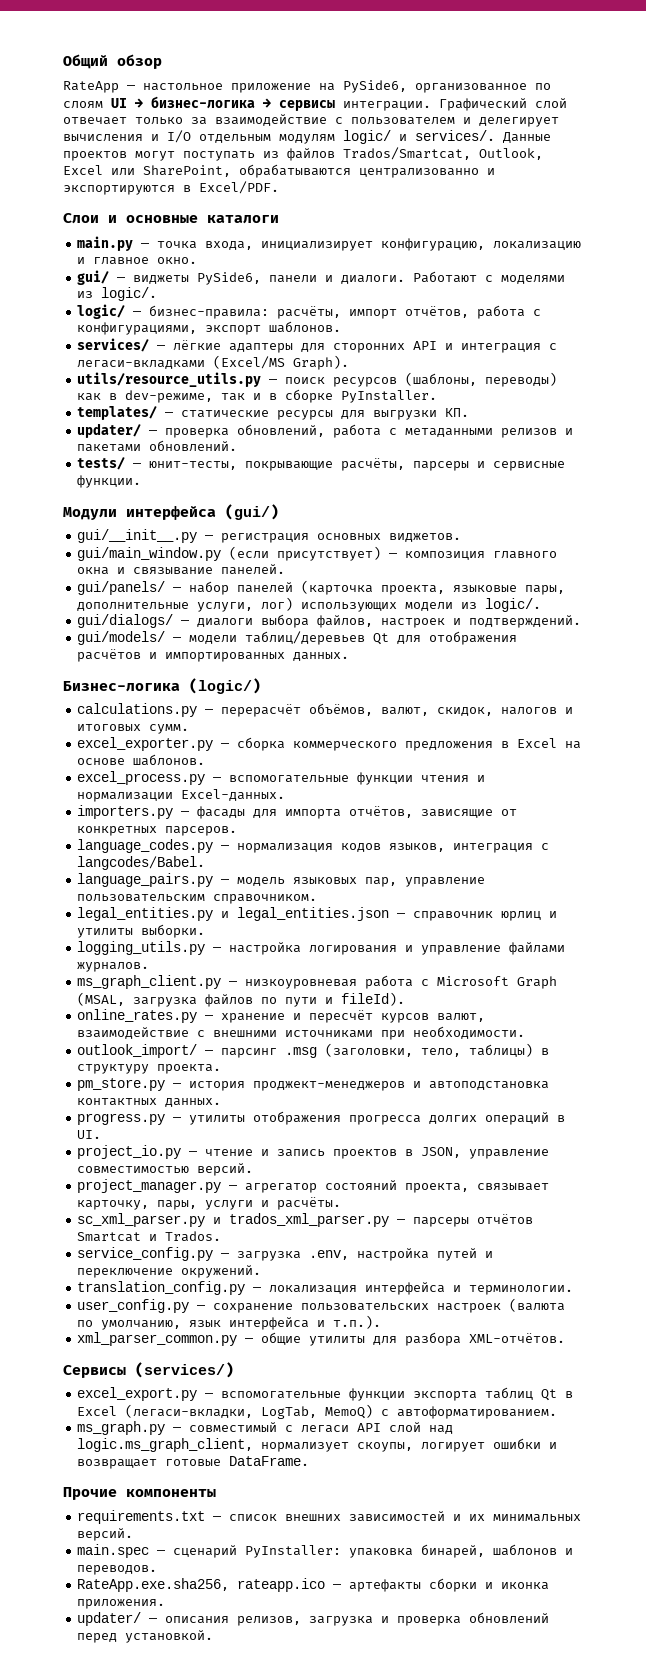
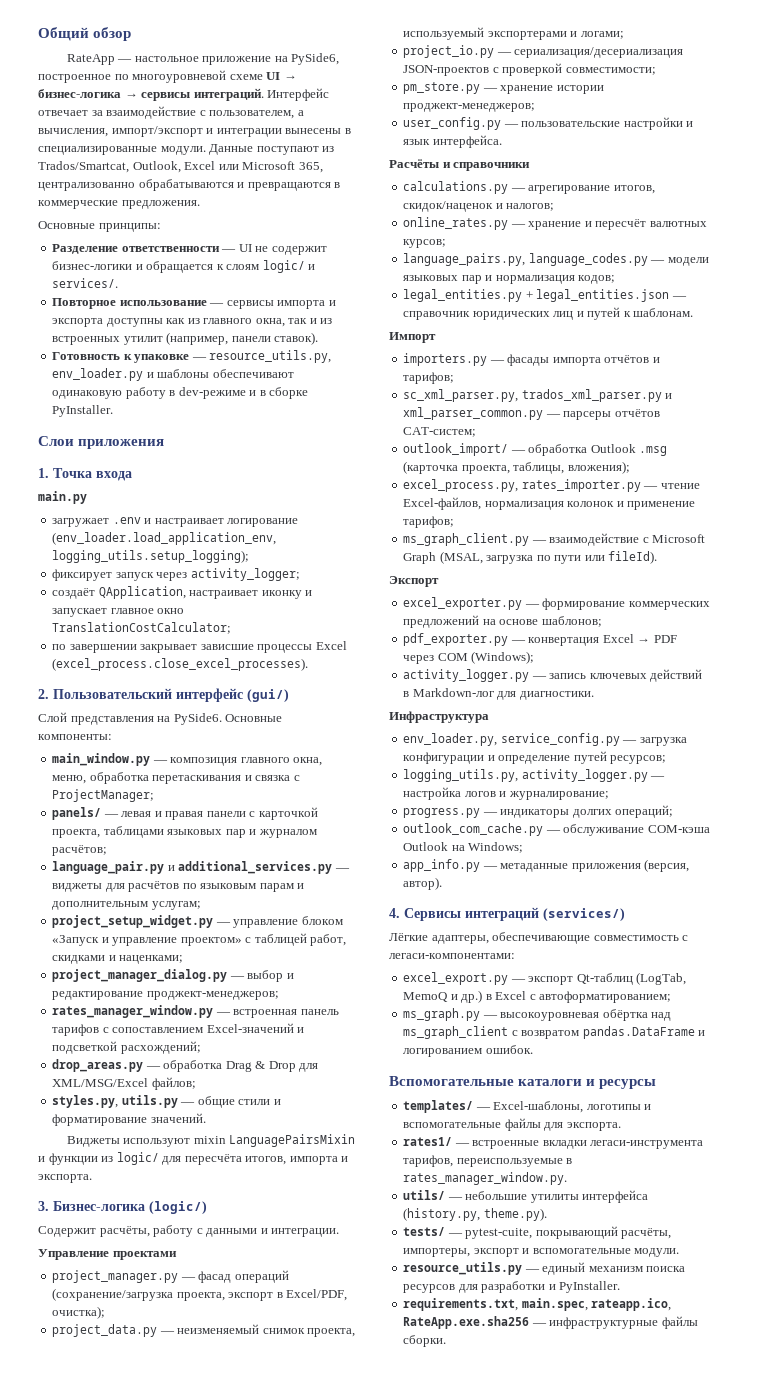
- RateApp — настольное приложение на PySide6, организованное по слоям UI → бизнес-логика → сервисы интеграции. Графический слой отвечает только за взаимодействие с пользователем и делегирует вычисления и I/O отдельным модулям logic/ и services/. Данные проектов могут поступать из файлов Trados/Smartcat, Outlook, Excel или SharePoint, обрабатываются централизованно и экспортируются в Excel/PDF.
- Слои и основные каталоги
- main.py — точка входа, инициализирует конфигурацию, локализацию и главное окно.
- gui/ — виджеты PySide6, панели и диалоги. Работают с моделями из logic/.
- logic/ — бизнес-правила: расчёты, импорт отчётов, работа с конфигурациями, экспорт шаблонов.
- services/ — лёгкие адаптеры для сторонних API и интеграция с легаси-вкладками (Excel/MS Graph).
- utils/resource_utils.py — поиск ресурсов (шаблоны, переводы) как в dev-режиме, так и в сборке PyInstaller.
- templates/ — статические ресурсы для выгрузки КП.
- updater/ — проверка обновлений, работа с метаданными релизов и пакетами обновлений.
- tests/ — юнит-тесты, покрывающие расчёты, парсеры и сервисные функции.
- Модули интерфейса (gui/)
- gui/__init__.py — регистрация основных виджетов.
- gui/main_window.py (если присутствует) — композиция главного окна и связывание панелей.
- gui/panels/ — набор панелей (карточка проекта, языковые пары, дополнительные услуги, лог) использующих модели из logic/.
- gui/dialogs/ — диалоги выбора файлов, настроек и подтверждений.
- gui/models/ — модели таблиц/деревьев Qt для отображения расчётов и импортированных данных.
- Бизнес-логика (logic/)
- calculations.py — перерасчёт объёмов, валют, скидок, налогов и итоговых сумм.
- excel_exporter.py — сборка коммерческого предложения в Excel на основе шаблонов.
- excel_process.py — вспомогательные функции чтения и нормализации Excel-данных.
- importers.py — фасады для импорта отчётов, зависящие от конкретных парсеров.
- language_codes.py — нормализация кодов языков, интеграция с langcodes/Babel.
- language_pairs.py — модель языковых пар, управление пользовательским справочником.
- legal_entities.py и legal_entities.json — справочник юрлиц и утилиты выборки.
- logging_utils.py — настройка логирования и управление файлами журналов.
- ms_graph_client.py — низкоуровневая работа с Microsoft Graph (MSAL, загрузка файлов по пути и fileId).
+ RateApp — настольное приложение на PySide6, построенное по многоуровневой схеме UI → бизнес-логика → сервисы интеграций. Интерфейс отвечает за взаимодействие с пользователем, а вычисления, импорт/экспорт и интеграции вынесены в специализированные модули. Данные поступают из Trados/Smartcat, Outlook, Excel или Microsoft 365, централизованно обрабатываются и превращаются в коммерческие предложения.
+ Основные принципы:
+ Разделение ответственности — UI не содержит бизнес-логики и обращается к слоям logic/ и services/.
+ Повторное использование — сервисы импорта и экспорта доступны как из главного окна, так и из встроенных утилит (например, панели ставок).
+ Готовность к упаковке — resource_utils.py, env_loader.py и шаблоны обеспечивают одинаковую работу в dev-режиме и в сборке PyInstaller.
+ Слои приложения
+ 1. Точка входа
+ main.py
+ загружает .env и настраивает логирование (env_loader.load_application_env, logging_utils.setup_logging);
+ фиксирует запуск через activity_logger;
+ создаёт QApplication, настраивает иконку и запускает главное окно TranslationCostCalculator;
+ по завершении закрывает зависшие процессы Excel (excel_process.close_excel_processes).
+ 2. Пользовательский интерфейс (gui/)
+ Слой представления на PySide6. Основные компоненты:
+ main_window.py — композиция главного окна, меню, обработка перетаскивания и связка с ProjectManager;
+ panels/ — левая и правая панели с карточкой проекта, таблицами языковых пар и журналом расчётов;
+ language_pair.py и additional_services.py — виджеты для расчётов по языковым парам и дополнительным услугам;
+ project_setup_widget.py — управление блоком «Запуск и управление проектом» с таблицей работ, скидками и наценками;
+ project_manager_dialog.py — выбор и редактирование проджект-менеджеров;
+ rates_manager_window.py — встроенная панель тарифов с сопоставлением Excel-значений и подсветкой расхождений;
+ drop_areas.py — обработка Drag & Drop для XML/MSG/Excel файлов;
+ styles.py, utils.py — общие стили и форматирование значений.
+ Виджеты используют mixin LanguagePairsMixin и функции из logic/ для пересчёта итогов, импорта и экспорта.
+ 3. Бизнес-логика (logic/)
+ Содержит расчёты, работу с данными и интеграции.
+ Управление проектами
+ project_manager.py — фасад операций (сохранение/загрузка проекта, экспорт в Excel/PDF, очистка);
+ project_data.py — неизменяемый снимок проекта, используемый экспортерами и логами;
+ project_io.py — сериализация/десериализация JSON-проектов с проверкой совместимости;
+ pm_store.py — хранение истории проджект-менеджеров;
+ user_config.py — пользовательские настройки и язык интерфейса.
+ Расчёты и справочники
+ calculations.py — агрегирование итогов, скидок/наценок и налогов;
- online_rates.py — хранение и пересчёт курсов валют, взаимодействие с внешними источниками при необходимости.
- outlook_import/ — парсинг .msg (заголовки, тело, таблицы) в структуру проекта.
- pm_store.py — история проджект-менеджеров и автоподстановка контактных данных.
- progress.py — утилиты отображения прогресса долгих операций в UI.
- project_io.py — чтение и запись проектов в JSON, управление совместимостью версий.
- project_manager.py — агрегатор состояний проекта, связывает карточку, пары, услуги и расчёты.
- sc_xml_parser.py и trados_xml_parser.py — парсеры отчётов Smartcat и Trados.
- service_config.py — загрузка .env, настройка путей и переключение окружений.
- translation_config.py — локализация интерфейса и терминологии.
- user_config.py — сохранение пользовательских настроек (валюта по умолчанию, язык интерфейса и т.п.).
- xml_parser_common.py — общие утилиты для разбора XML-отчётов.
- Сервисы (services/)
- excel_export.py — вспомогательные функции экспорта таблиц Qt в Excel (легаси-вкладки, LogTab, MemoQ) с автоформатированием.
- ms_graph.py — совместимый с легаси API слой над logic.ms_graph_client, нормализует скоупы, логирует ошибки и возвращает готовые DataFrame.
- Прочие компоненты
- requirements.txt — список внешних зависимостей и их минимальных версий.
- main.spec — сценарий PyInstaller: упаковка бинарей, шаблонов и переводов.
- RateApp.exe.sha256, rateapp.ico — артефакты сборки и иконка приложения.
- updater/ — описания релизов, загрузка и проверка обновлений перед установкой.
+ online_rates.py — хранение и пересчёт валютных курсов;
+ language_pairs.py, language_codes.py — модели языковых пар и нормализация кодов;
+ legal_entities.py + legal_entities.json — справочник юридических лиц и путей к шаблонам.
+ Импорт
+ importers.py — фасады импорта отчётов и тарифов;
+ sc_xml_parser.py, trados_xml_parser.py и xml_parser_common.py — парсеры отчётов CAT-систем;
+ outlook_import/ — обработка Outlook .msg (карточка проекта, таблицы, вложения);
+ excel_process.py, rates_importer.py — чтение Excel-файлов, нормализация колонок и применение тарифов;
+ ms_graph_client.py — взаимодействие с Microsoft Graph (MSAL, загрузка по пути или fileId).
+ Экспорт
+ excel_exporter.py — формирование коммерческих предложений на основе шаблонов;
+ pdf_exporter.py — конвертация Excel → PDF через COM (Windows);
+ activity_logger.py — запись ключевых действий в Markdown-лог для диагностики.
+ Инфраструктура
+ env_loader.py, service_config.py — загрузка конфигурации и определение путей ресурсов;
+ logging_utils.py, activity_logger.py — настройка логов и журналирование;
+ progress.py — индикаторы долгих операций;
+ outlook_com_cache.py — обслуживание COM-кэша Outlook на Windows;
+ app_info.py — метаданные приложения (версия, автор).
+ 4. Сервисы интеграций (services/)
+ Лёгкие адаптеры, обеспечивающие совместимость с легаси-компонентами:
+ excel_export.py — экспорт Qt-таблиц (LogTab, MemoQ и др.) в Excel с автоформатированием;
+ ms_graph.py — высокоуровневая обёртка над ms_graph_client с возвратом pandas.DataFrame и логированием ошибок.
+ Вспомогательные каталоги и ресурсы
+ templates/ — Excel-шаблоны, логотипы и вспомогательные файлы для экспорта.
+ rates1/ — встроенные вкладки легаси-инструмента тарифов, переиспользуемые в rates_manager_window.py.
+ utils/ — небольшие утилиты интерфейса (history.py, theme.py).
+ tests/ — pytest-сuite, покрывающий расчёты, импортеры, экспорт и вспомогательные модули.
+ resource_utils.py — единый механизм поиска ресурсов для разработки и PyInstaller.
+ requirements.txt, main.spec, rateapp.ico, RateApp.exe.sha256 — инфраструктурные файлы сборки.

